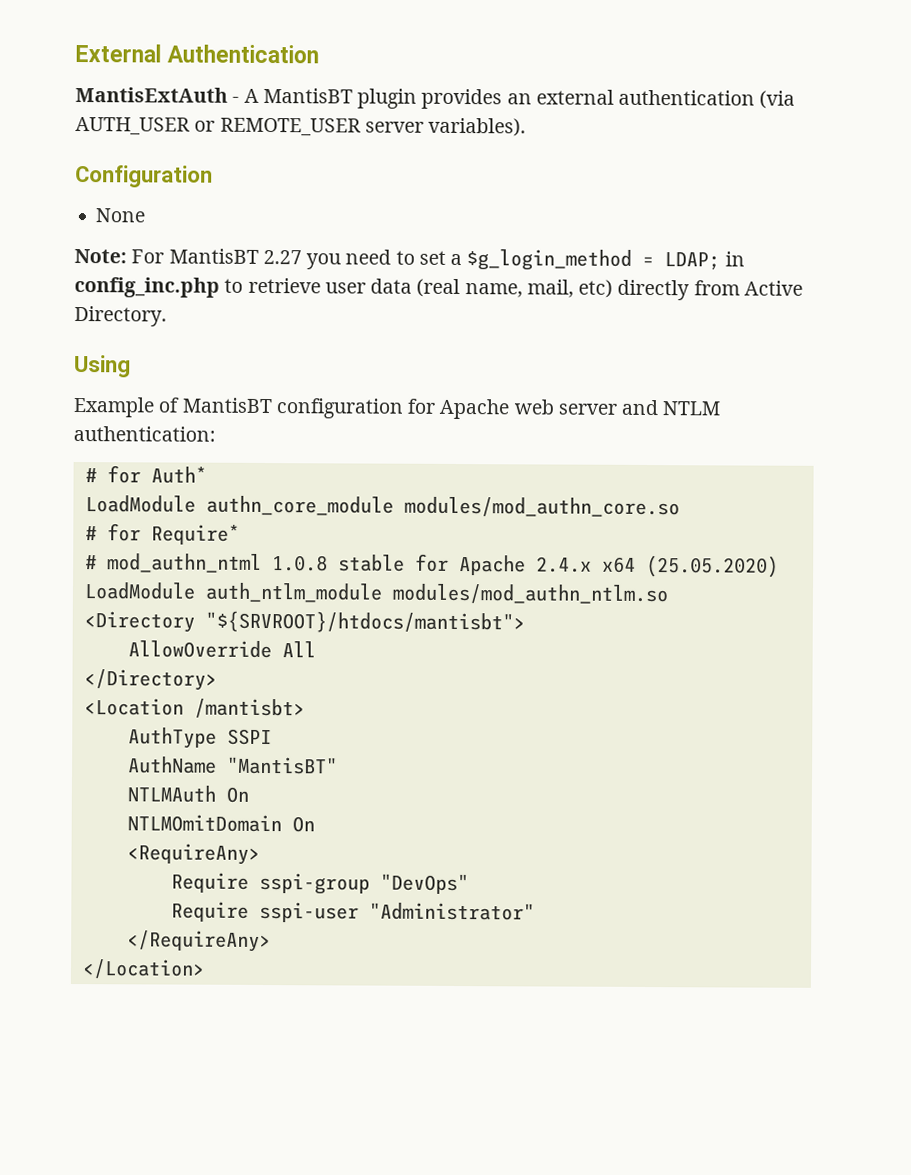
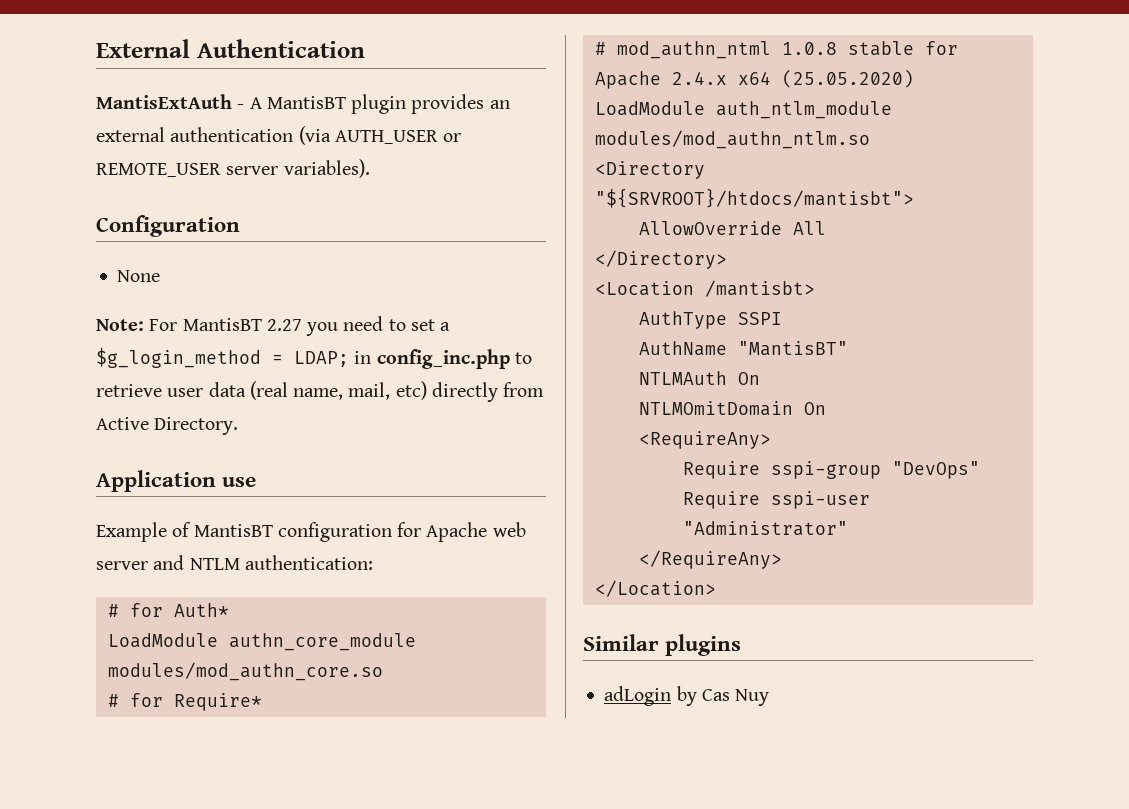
- Using
+ Application use
+ Similar plugins
+ adLogin by Cas Nuy

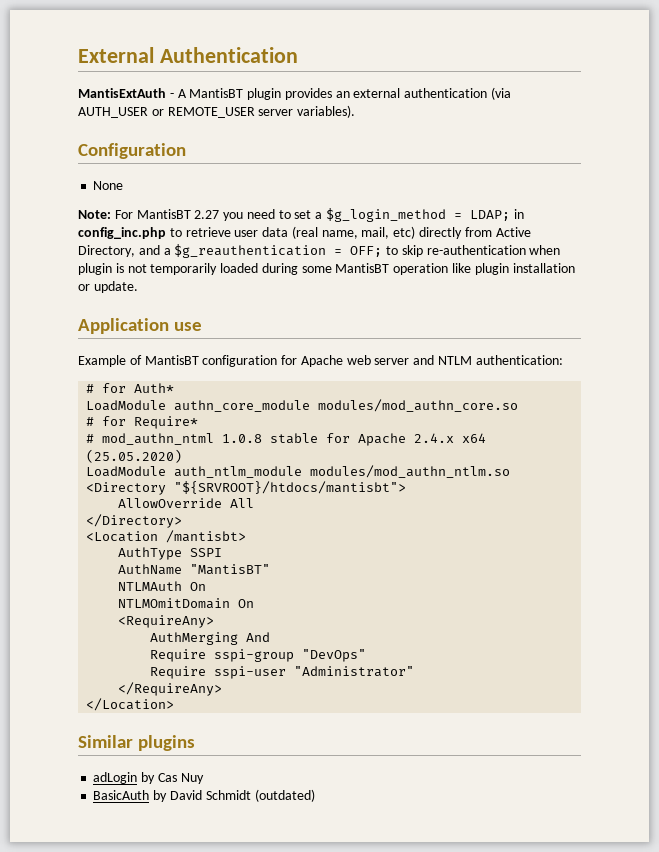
- Note: For MantisBT 2.27 you need to set a $g_login_method = LDAP; in config_inc.php to retrieve user data (real name, mail, etc) directly from Active Directory.
+ Note: For MantisBT 2.27 you need to set a $g_login_method = LDAP; in config_inc.php to retrieve user data (real name, mail, etc) directly from Active Directory, and a $g_reauthentication = OFF; to skip re-authentication when plugin is not temporarily loaded during some MantisBT operation like plugin installation or update.
+ AuthMerging And
+ BasicAuth by David Schmidt (outdated)

